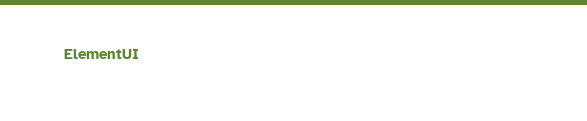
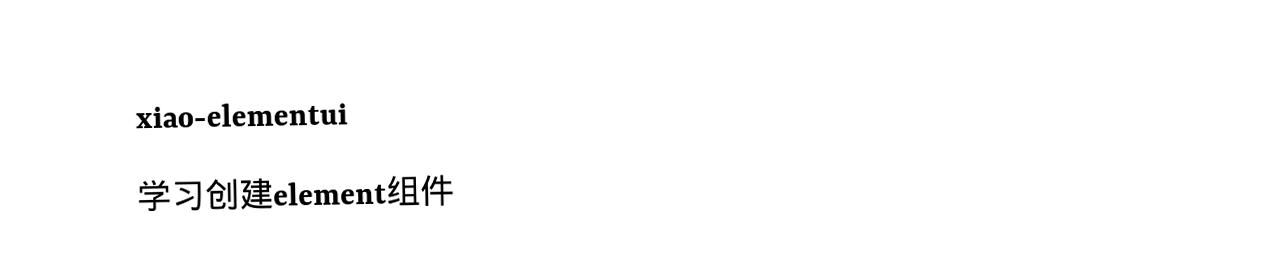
- ElementUI
+ xiao-elementui
+ 学习创建element组件

